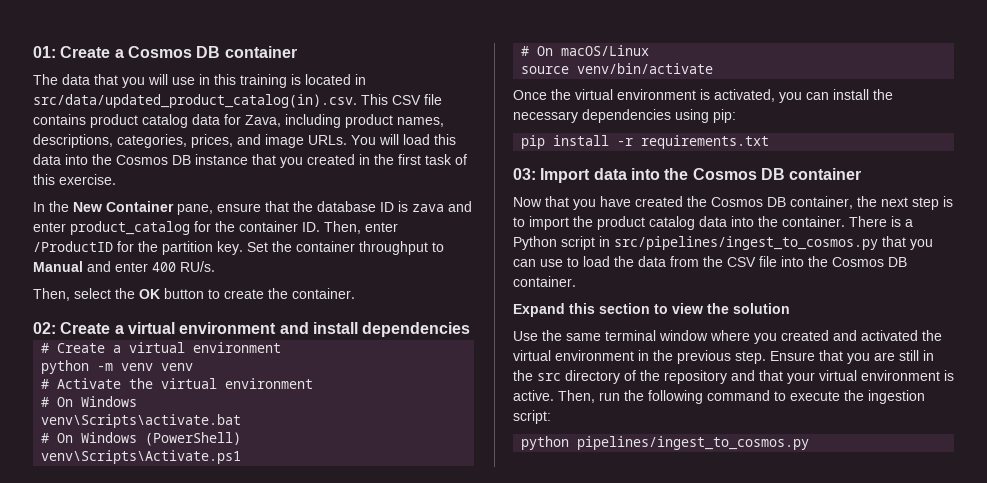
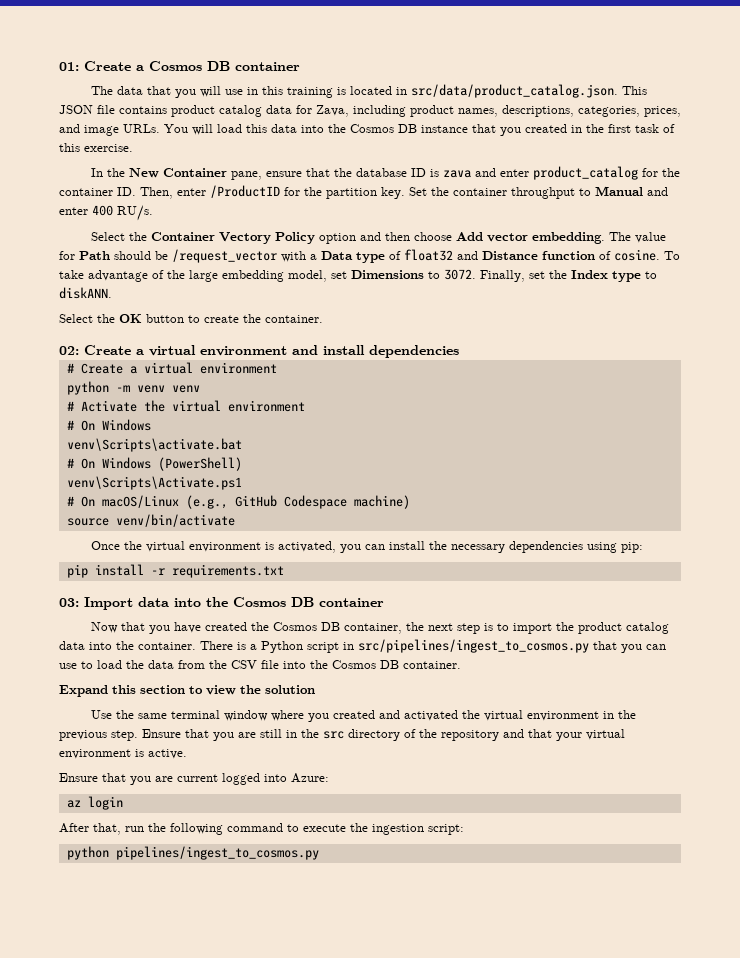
- The data that you will use in this training is located in src/data/updated_product_catalog(in).csv. This CSV file contains product catalog data for Zava, including product names, descriptions, categories, prices, and image URLs.
+ The data that you will use in this training is located in src/data/product_catalog.json. This JSON file contains product catalog data for Zava, including product names, descriptions, categories, prices, and image URLs.
- Then, select the OK button to create the container.
+ Select the Container Vectory Policy option and then choose Add vector embedding. The value for Path should be /request_vector with a Data type of float32 and Distance function of cosine. To take advantage of the large embedding model, set Dimensions to 3072. Finally, set the Index type to diskANN.
+ Select the OK button to create the container.
- # On macOS/Linux
+ # On macOS/Linux (e.g., GitHub Codespace machine)
- Ensure that you are still in the src directory of the repository and that your virtual environment is active. Then, run the following command to execute the ingestion script:
+ Ensure that you are still in the src directory of the repository and that your virtual environment is active.
+ Ensure that you are current logged into Azure:
+ az login
+ After that, run the following command to execute the ingestion script:

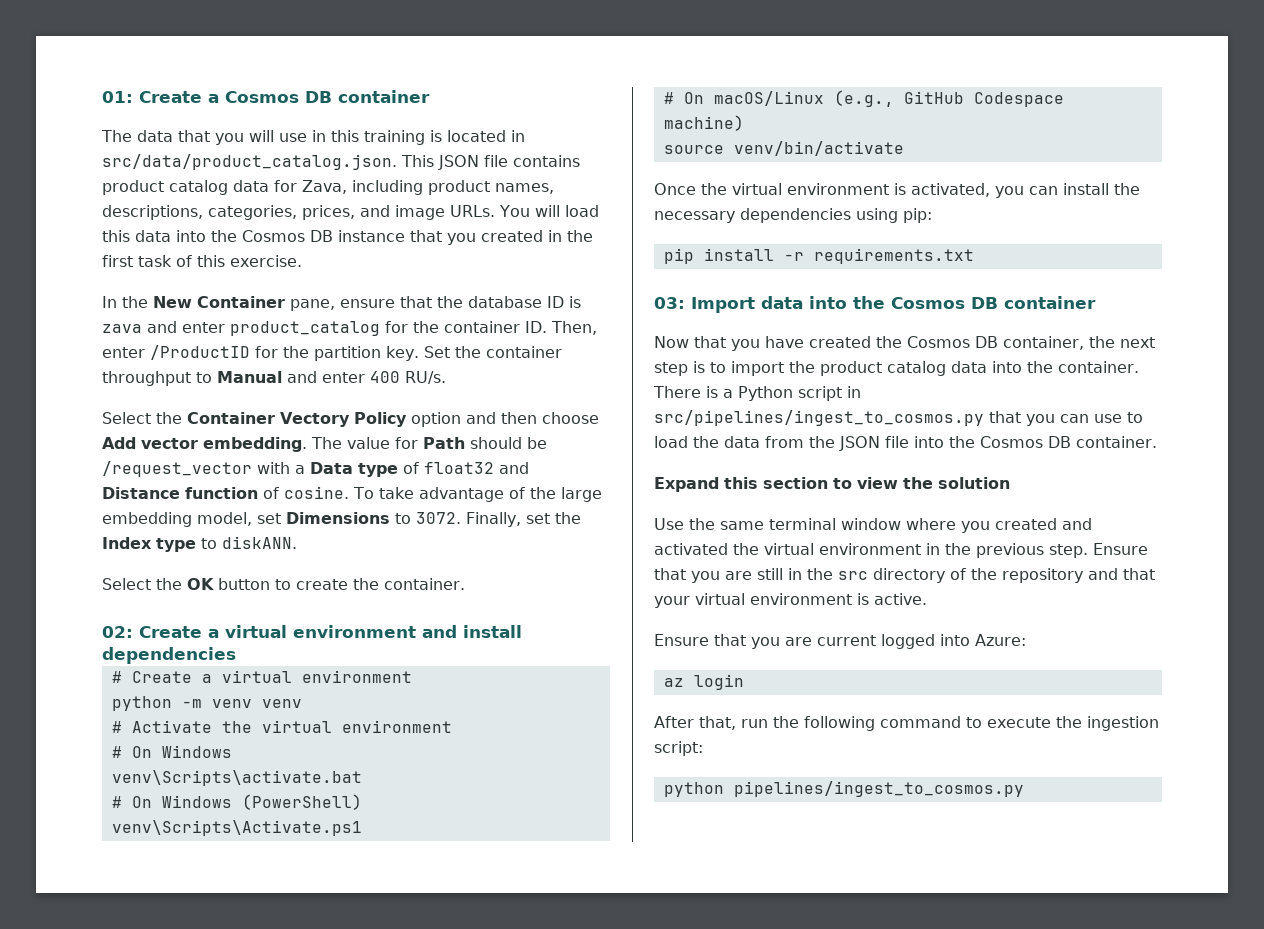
- There is a Python script in src/pipelines/ingest_to_cosmos.py that you can use to load the data from the CSV file into the Cosmos DB container.
+ There is a Python script in src/pipelines/ingest_to_cosmos.py that you can use to load the data from the JSON file into the Cosmos DB container.

